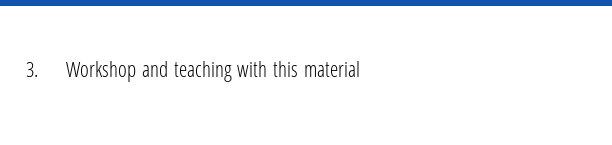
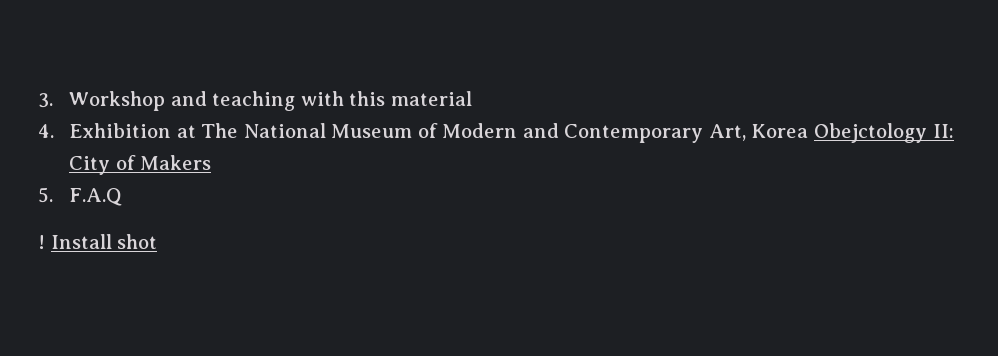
+ 4. Exhibition at The National Museum of Modern and Contemporary Art, Korea Obejctology II: City of Makers
+ 5. F.A.Q
+ ! Install shot

